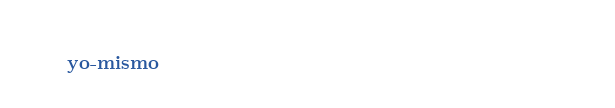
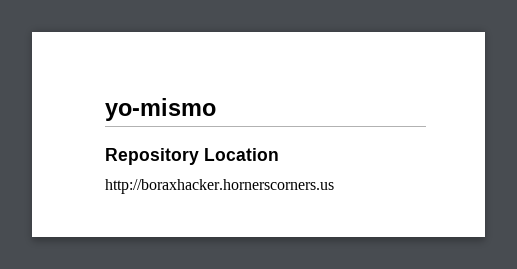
+ Repository Location
+ http://boraxhacker.hornerscorners.us

